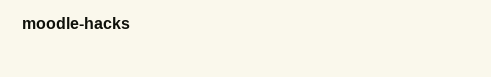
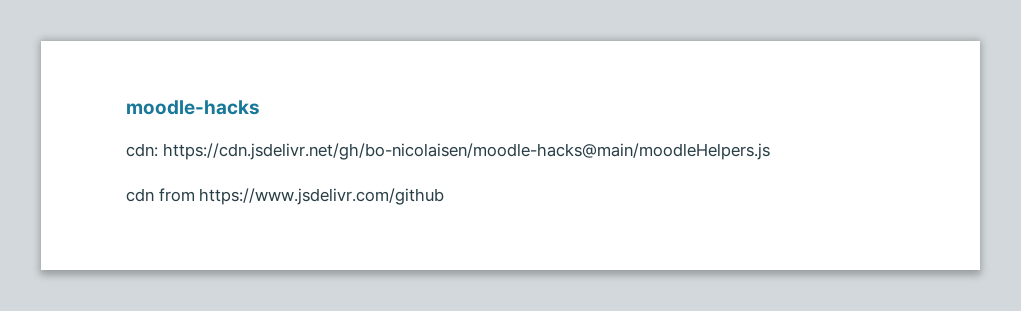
+ cdn: https://cdn.jsdelivr.net/gh/bo-nicolaisen/moodle-hacks@main/moodleHelpers.js
+ cdn from https://www.jsdelivr.com/github

